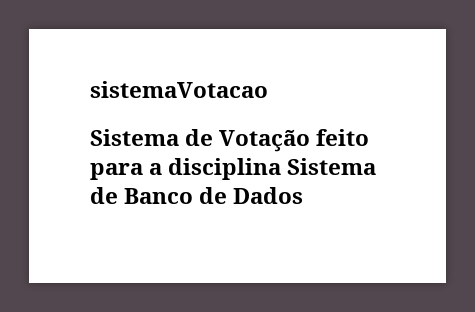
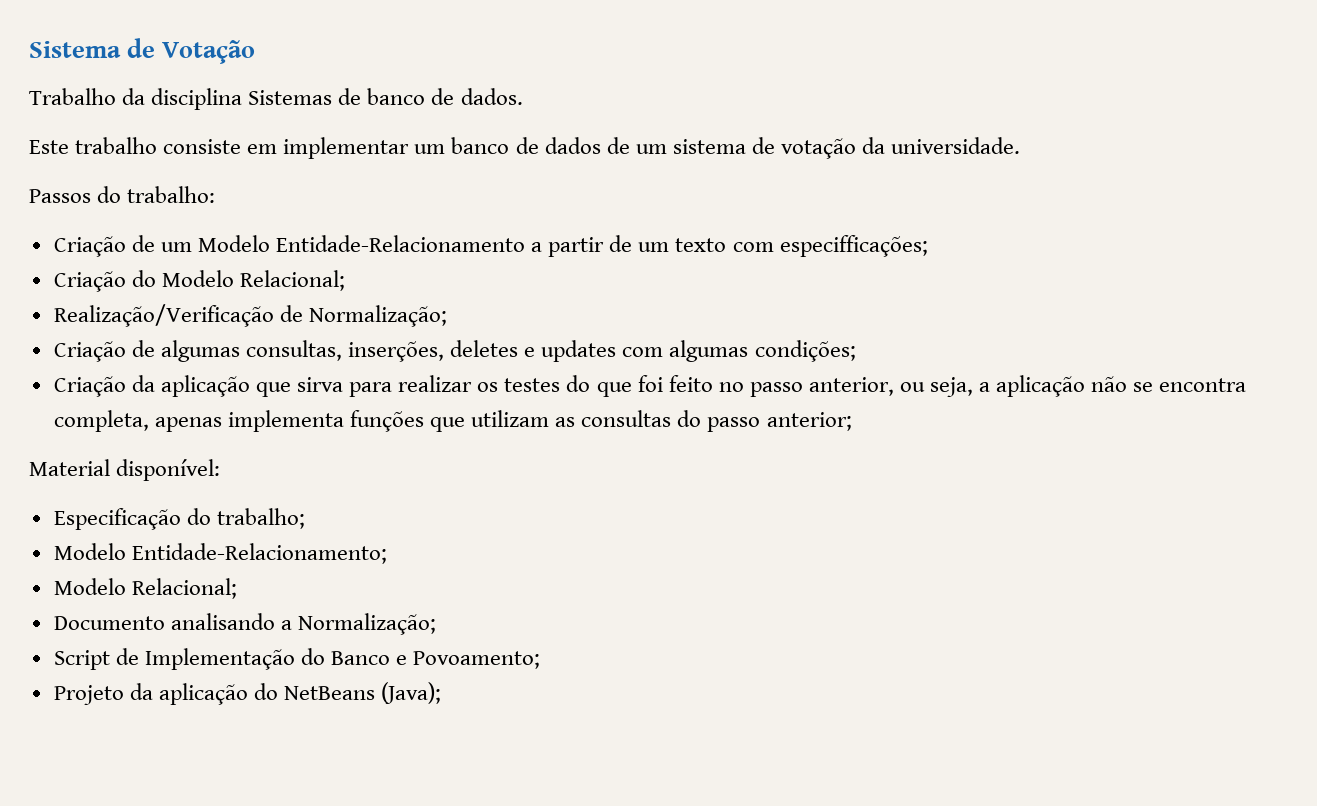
- sistemaVotacao
- Sistema de Votação feito para a disciplina Sistema de Banco de Dados
+ Sistema de Votação
+ Trabalho da disciplina Sistemas de banco de dados.
+ Este trabalho consiste em implementar um banco de dados de um sistema de votação da universidade.
+ Passos do trabalho:
+ Criação de um Modelo Entidade-Relacionamento a partir de um texto com especifficações;
+ Criação do Modelo Relacional;
+ Realização/Verificação de Normalização;
+ Criação de algumas consultas, inserções, deletes e updates com algumas condições;
+ Criação da aplicação que sirva para realizar os testes do que foi feito no passo anterior, ou seja, a aplicação não se encontra completa, apenas implementa funções que utilizam as consultas do passo anterior;
+ Material disponível:
+ Especificação do trabalho;
+ Modelo Entidade-Relacionamento;
+ Modelo Relacional;
+ Documento analisando a Normalização;
+ Script de Implementação do Banco e Povoamento;
+ Projeto da aplicação do NetBeans (Java);

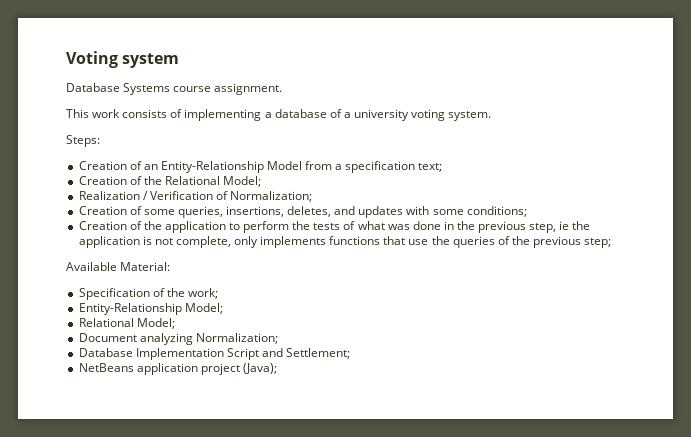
- Sistema de Votação
- Trabalho da disciplina Sistemas de banco de dados.
- Este trabalho consiste em implementar um banco de dados de um sistema de votação da universidade.
- Passos do trabalho:
- Criação de um Modelo Entidade-Relacionamento a partir de um texto com especifficações;
- Criação do Modelo Relacional;
- Realização/Verificação de Normalização;
- Criação de algumas consultas, inserções, deletes e updates com algumas condições;
- Criação da aplicação que sirva para realizar os testes do que foi feito no passo anterior, ou seja, a aplicação não se encontra completa, apenas implementa funções que utilizam as consultas do passo anterior;
- Material disponível:
- Especificação do trabalho;
- Modelo Entidade-Relacionamento;
- Modelo Relacional;
- Documento analisando a Normalização;
- Script de Implementação do Banco e Povoamento;
- Projeto da aplicação do NetBeans (Java);
+ Voting system
+ Database Systems course assignment.
+ This work consists of implementing a database of a university voting system.
+ Steps:
+ Creation of an Entity-Relationship Model from a specification text;
+ Creation of the Relational Model;
+ Realization / Verification of Normalization;
+ Creation of some queries, insertions, deletes, and updates with some conditions;
+ Creation of the application to perform the tests of what was done in the previous step, ie the application is not complete, only implements functions that use the queries of the previous step;
+ Available Material:
+ Specification of the work;
+ Entity-Relationship Model;
+ Relational Model;
+ Document analyzing Normalization;
+ Database Implementation Script and Settlement;
+ NetBeans application project (Java);

